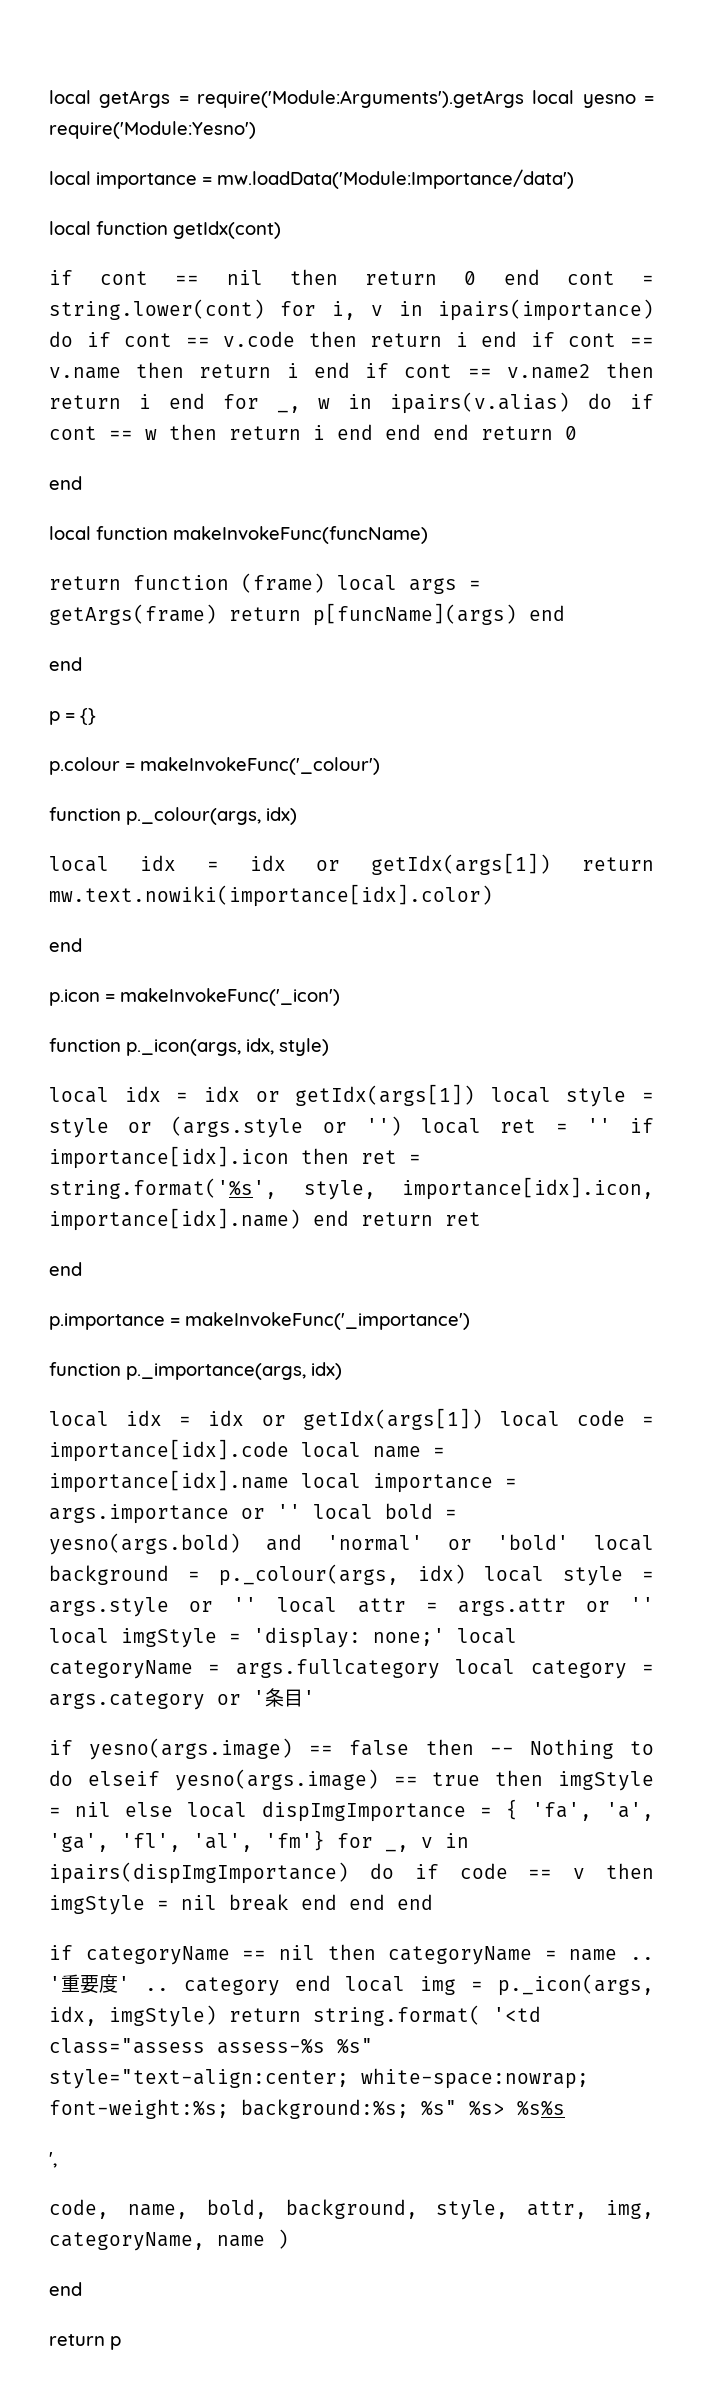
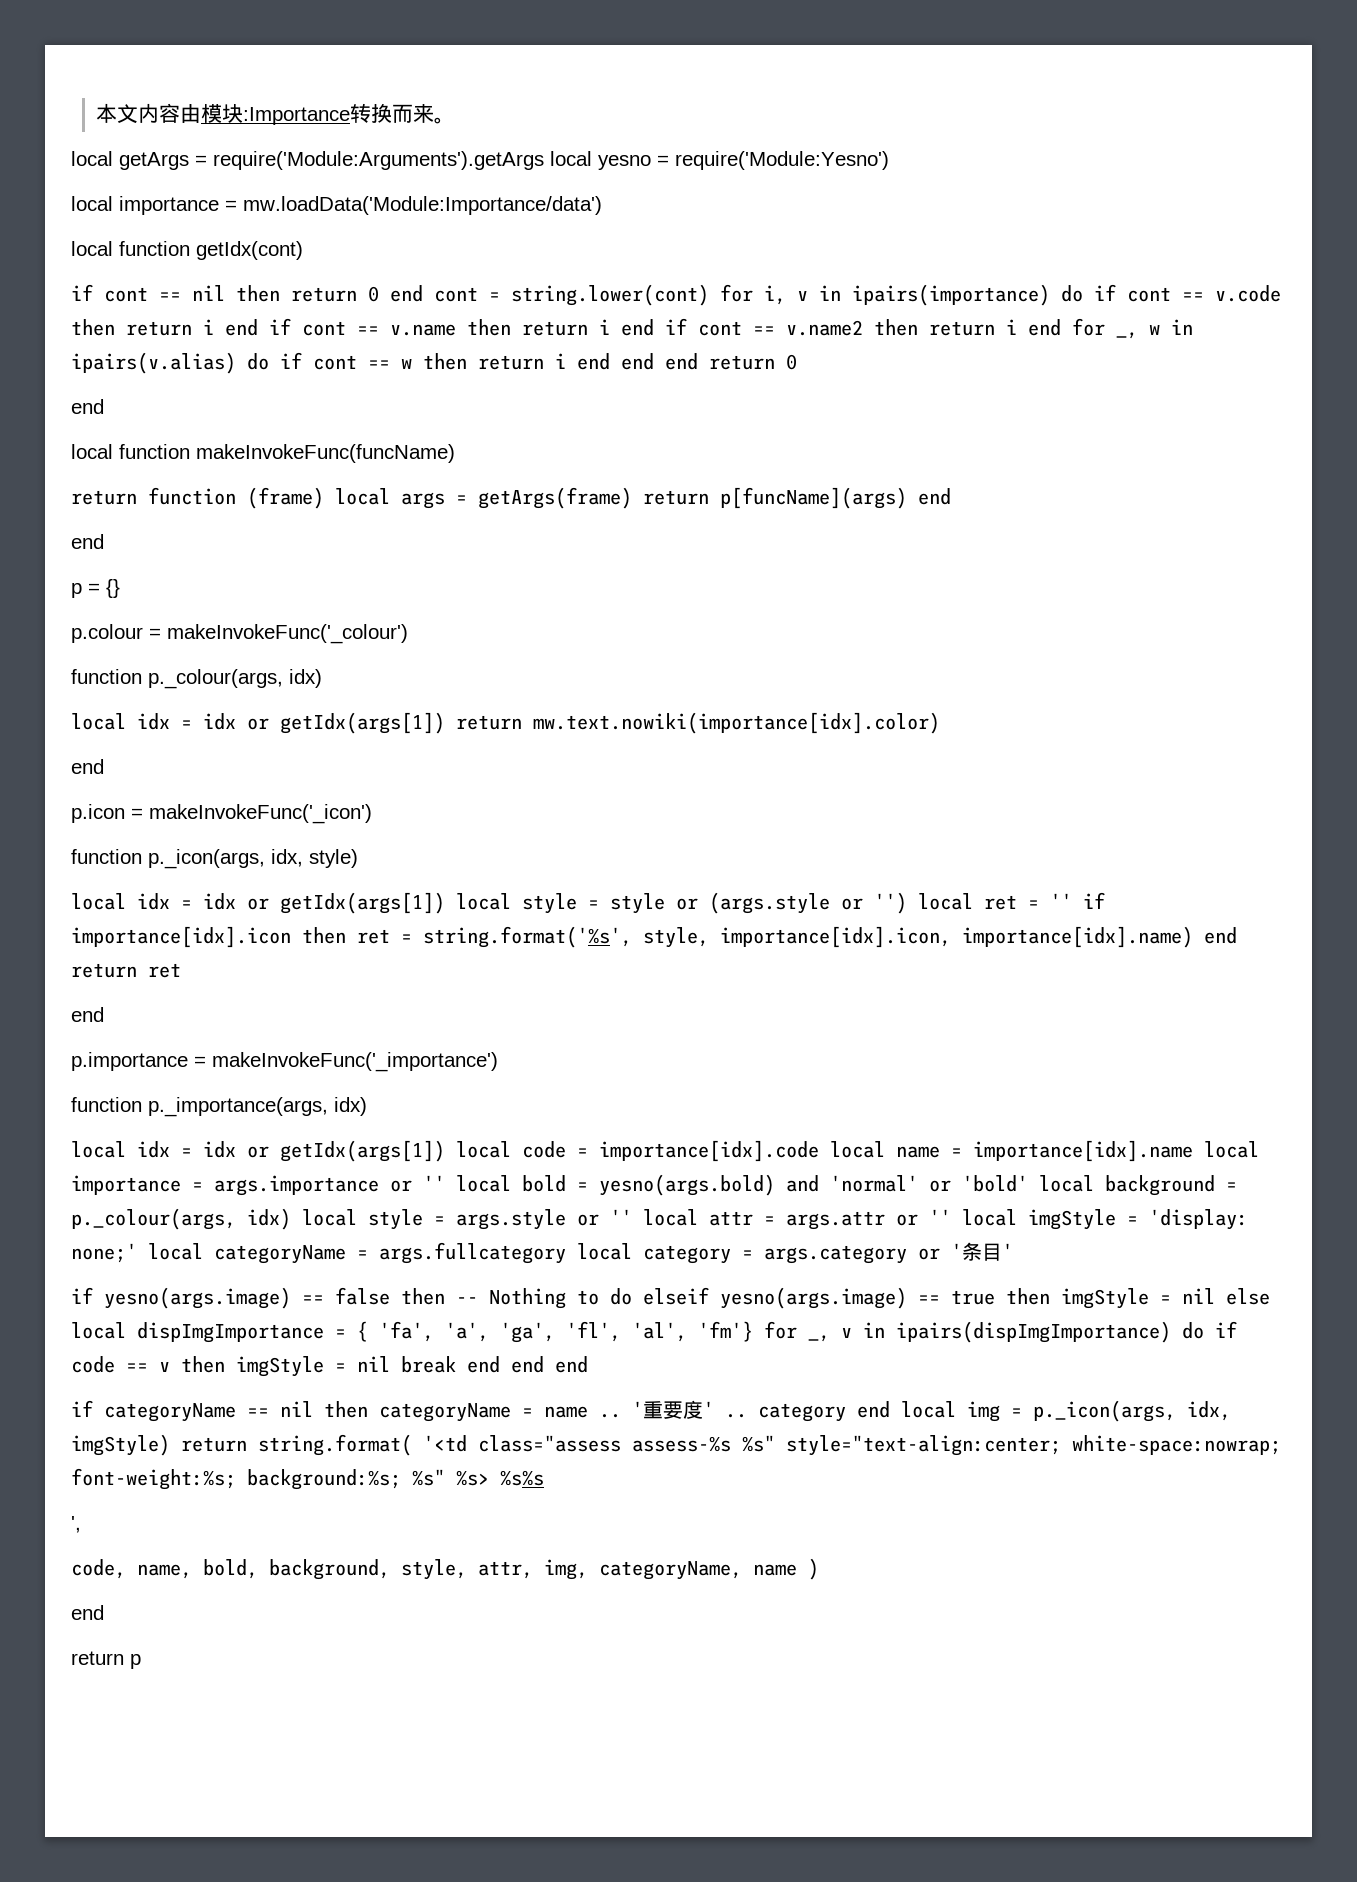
+ 本文内容由模块:Importance转换而来。

